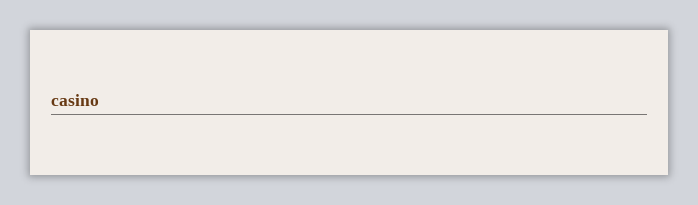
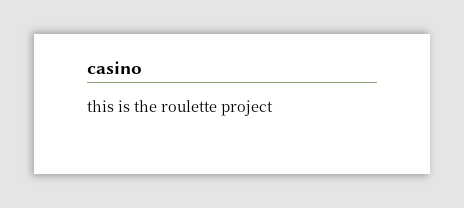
+ this is the roulette project

